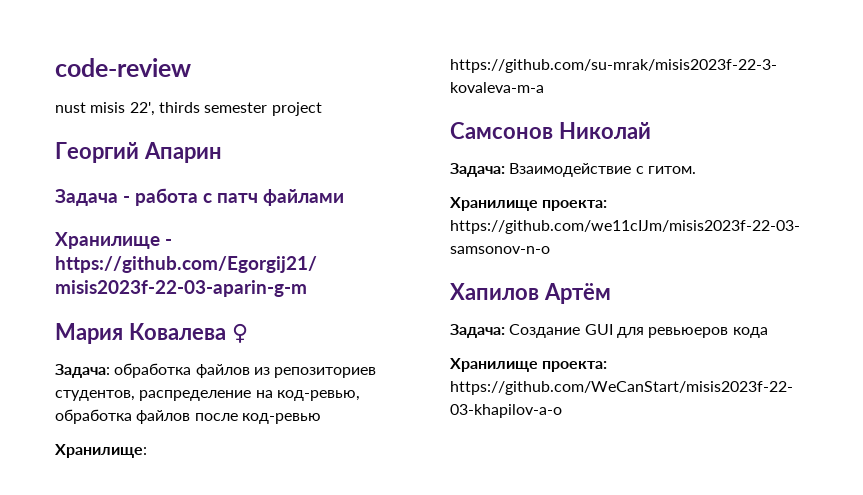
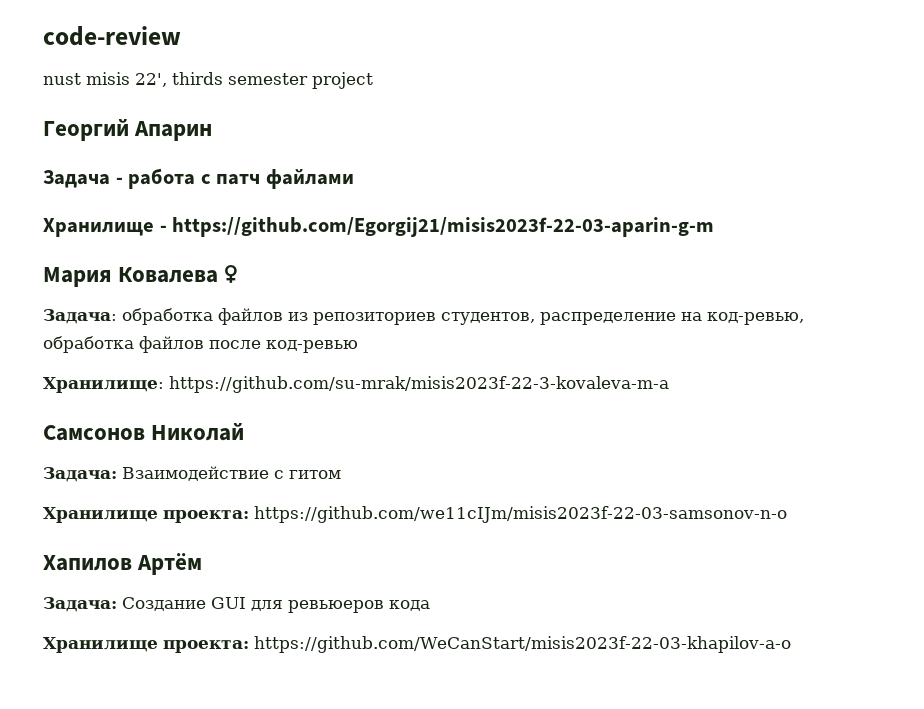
- Задача: Взаимодействие с гитом.
+ Задача: Взаимодействие с гитом

